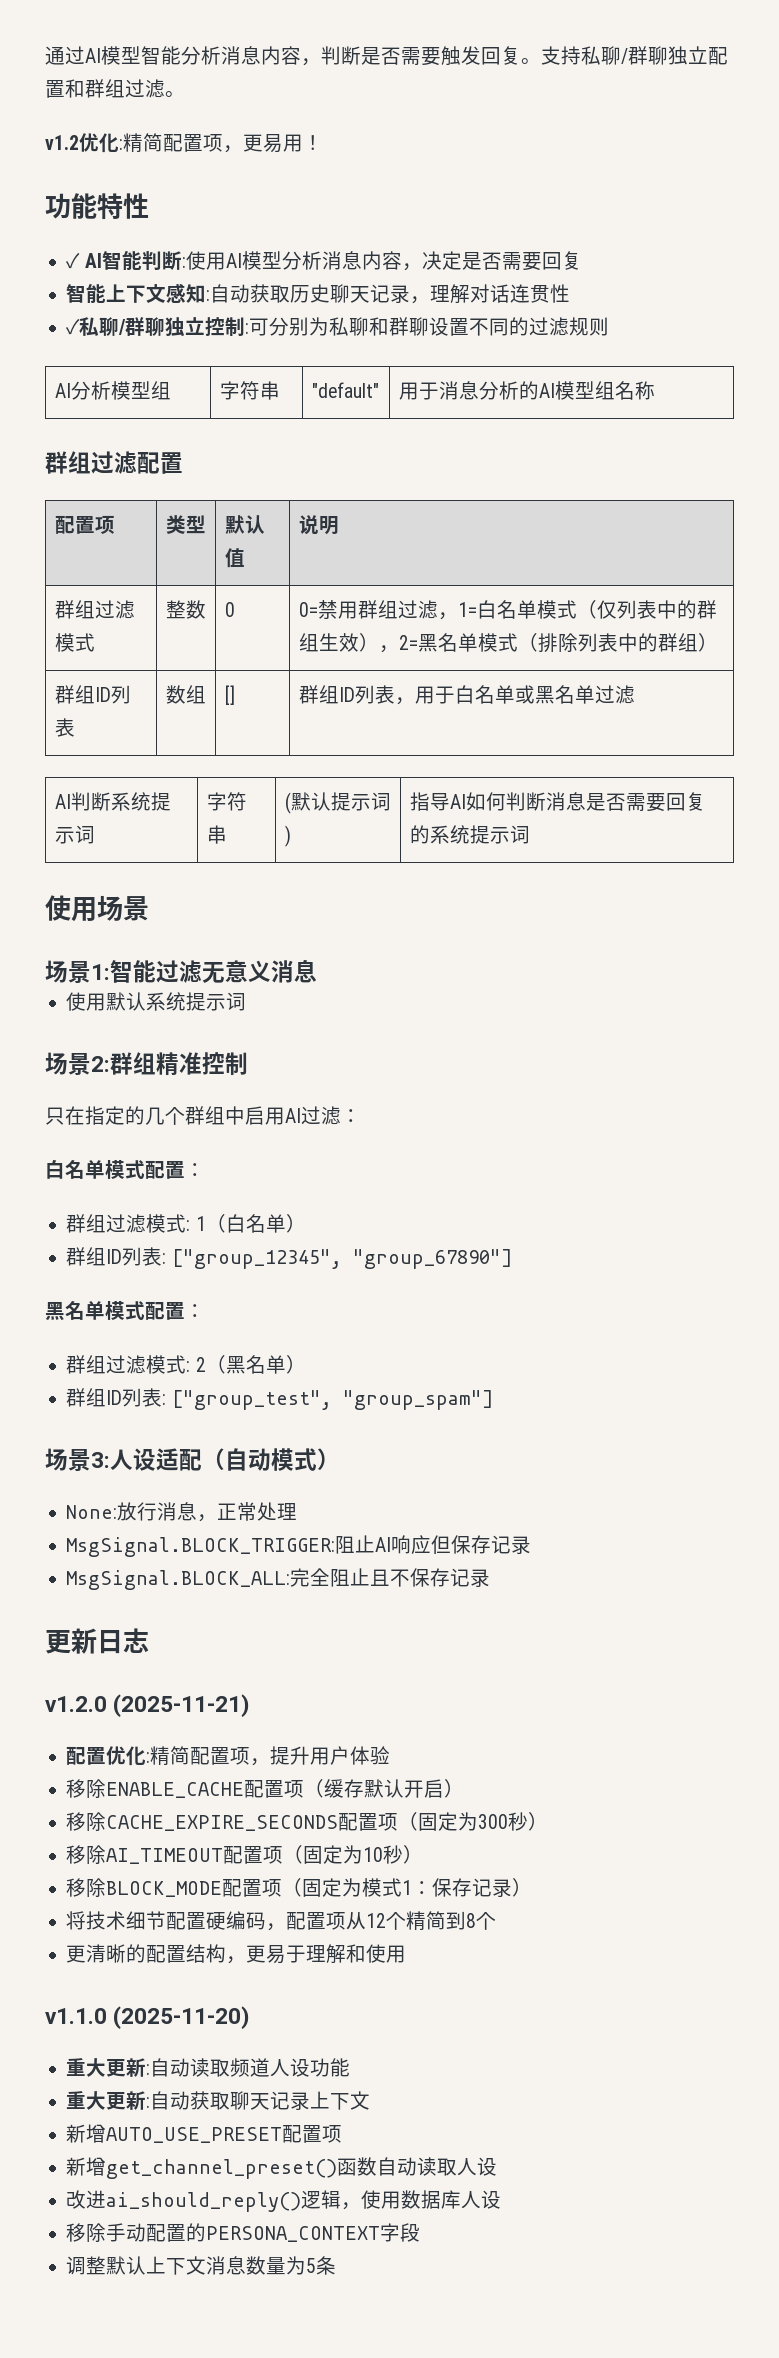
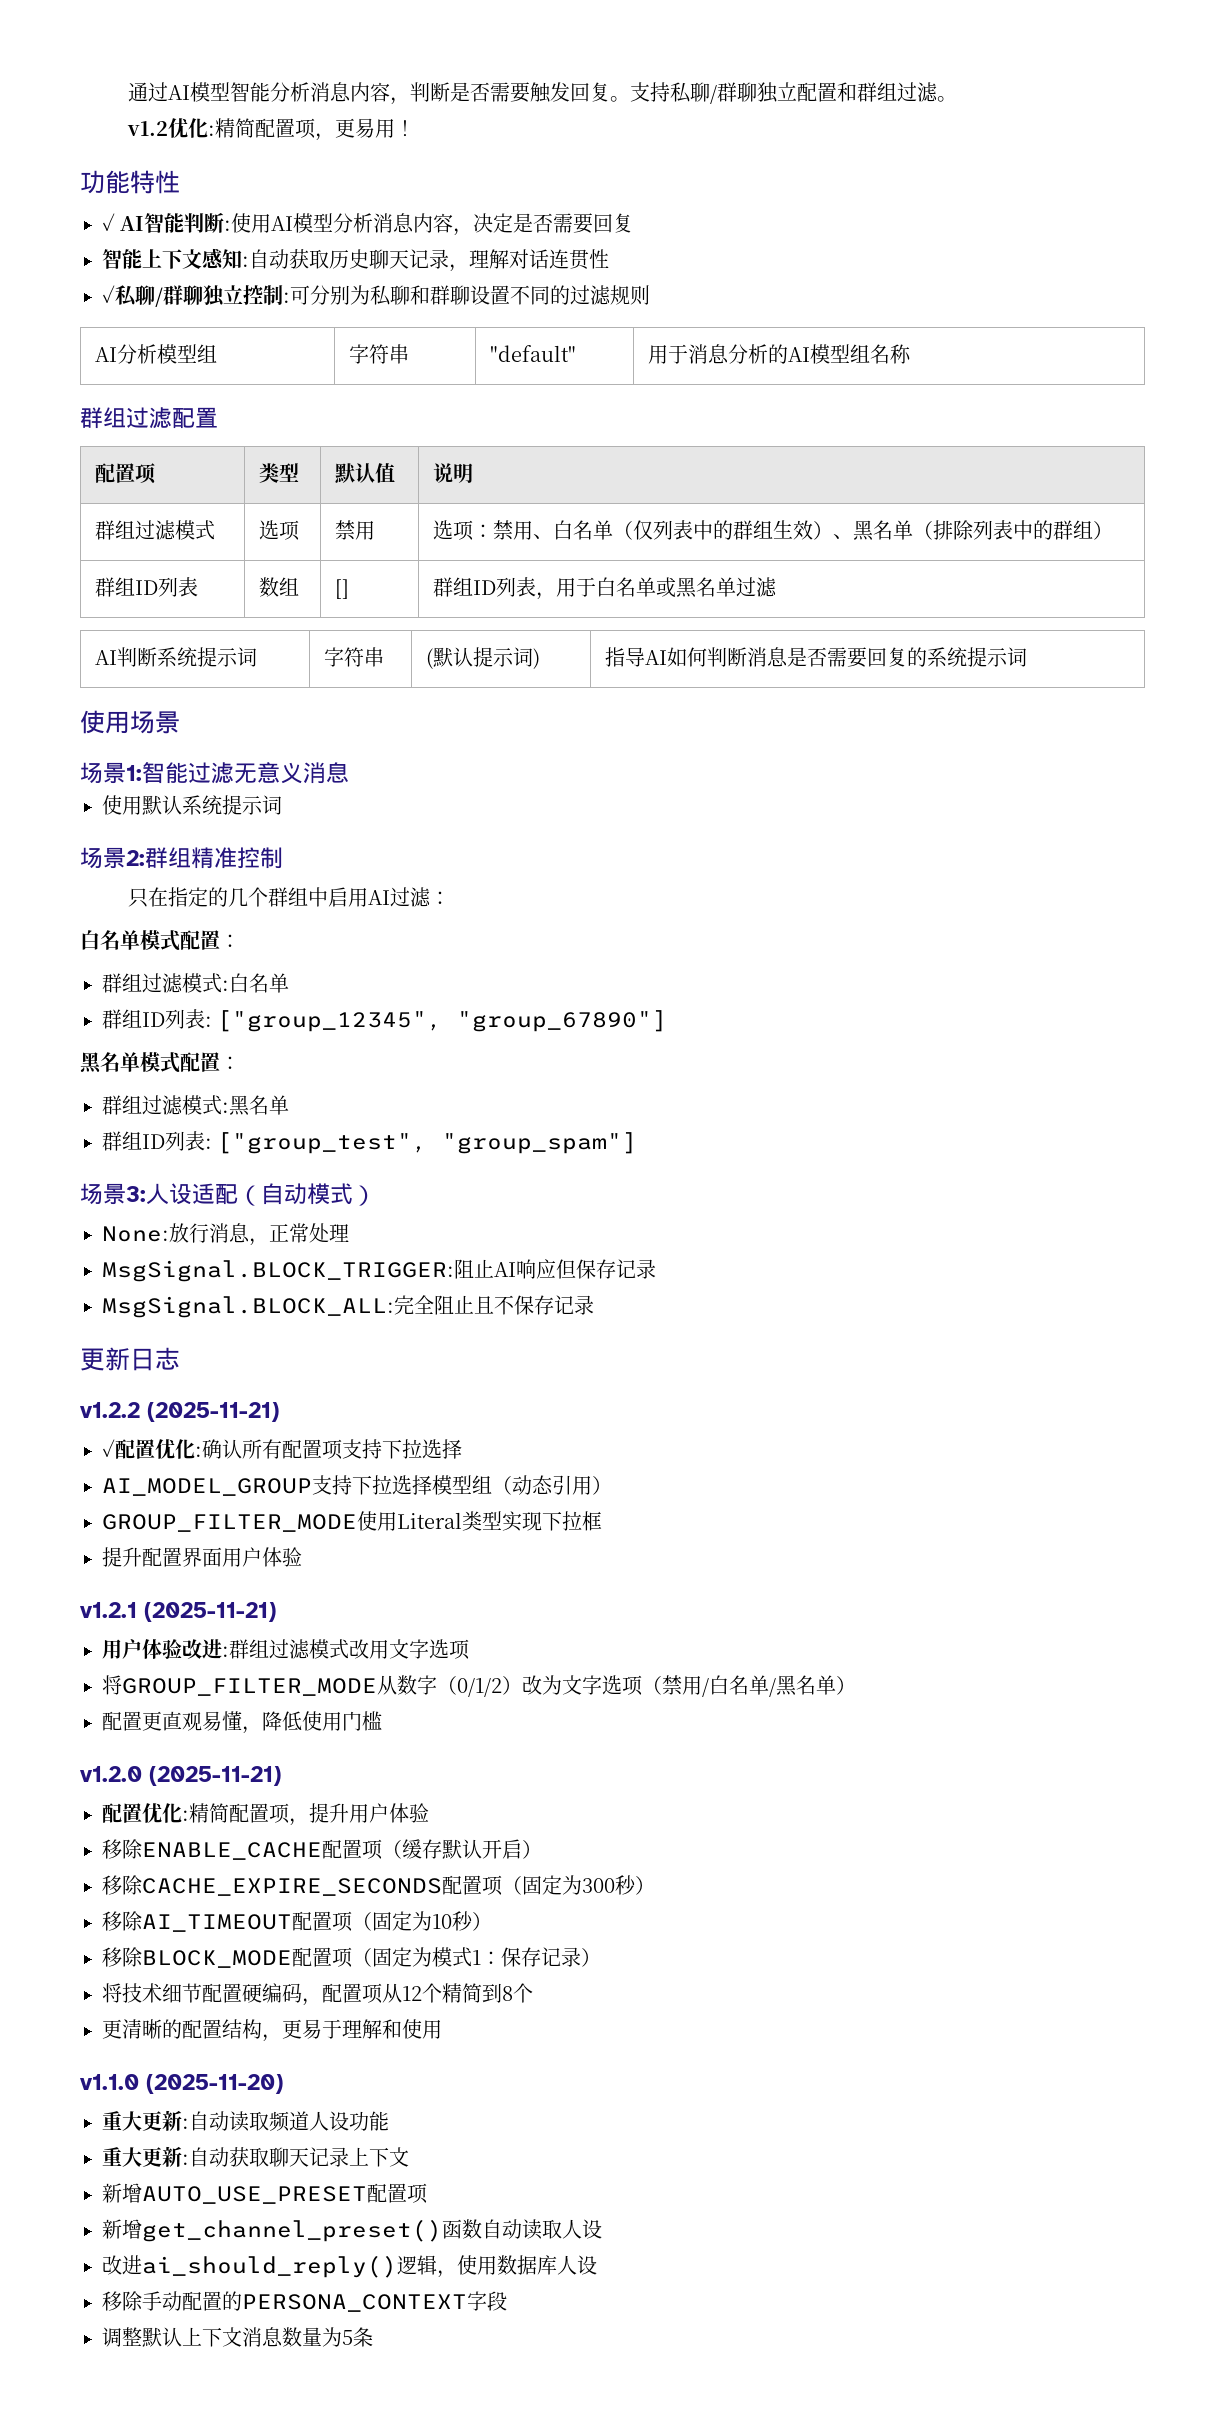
- 群组过滤模式 | 整数 | 0 | 0=禁用群组过滤，1=白名单模式（仅列表中的群组生效），2=黑名单模式（排除列表中的群组）
+ 群组过滤模式 | 选项 | 禁用 | 选项：禁用、白名单（仅列表中的群组生效）、黑名单（排除列表中的群组）
- 群组过滤模式: 1（白名单）
+ 群组过滤模式:白名单
- 群组过滤模式: 2（黑名单）
+ 群组过滤模式:黑名单
+ v1.2.2 (2025-11-21)
+ ✓配置优化:确认所有配置项支持下拉选择
+ AI_MODEL_GROUP支持下拉选择模型组（动态引用）
+ GROUP_FILTER_MODE使用Literal类型实现下拉框
+ 提升配置界面用户体验
+ v1.2.1 (2025-11-21)
+ 用户体验改进:群组过滤模式改用文字选项
+ 将GROUP_FILTER_MODE从数字（0/1/2）改为文字选项（禁用/白名单/黑名单）
+ 配置更直观易懂，降低使用门槛

